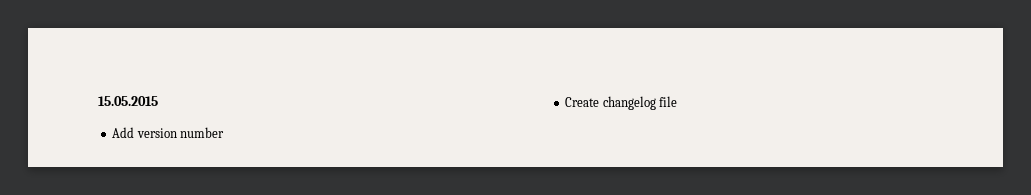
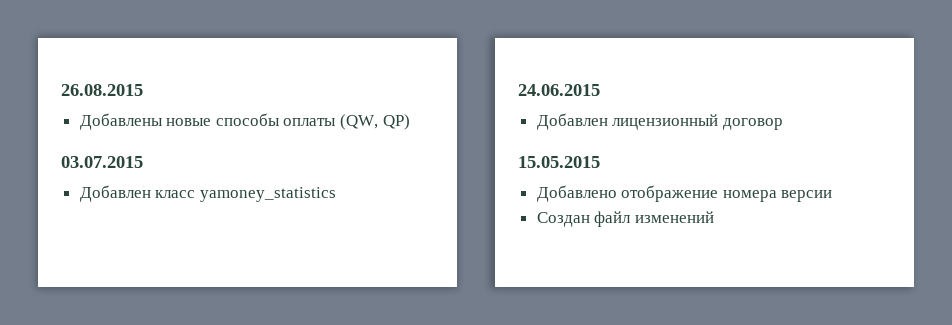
+ 26.08.2015
+ Добавлены новые способы оплаты (QW, QP)
+ 03.07.2015
+ Добавлен класс yamoney_statistics
+ 24.06.2015
+ Добавлен лицензионный договор
  15.05.2015
- Add version number
- Create changelog file
+ Добавлено отображение номера версии
+ Создан файл изменений

